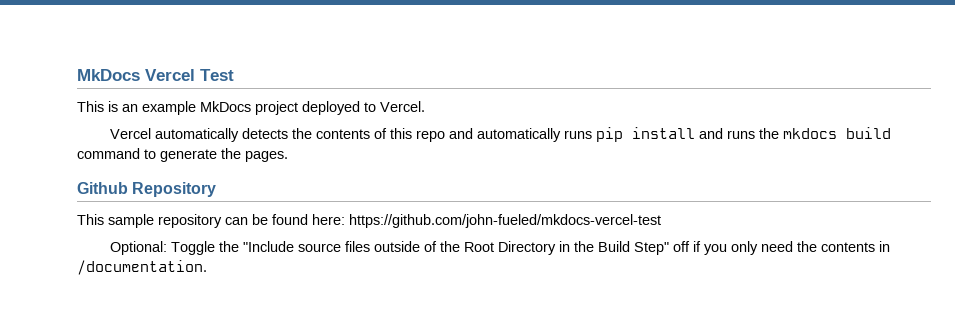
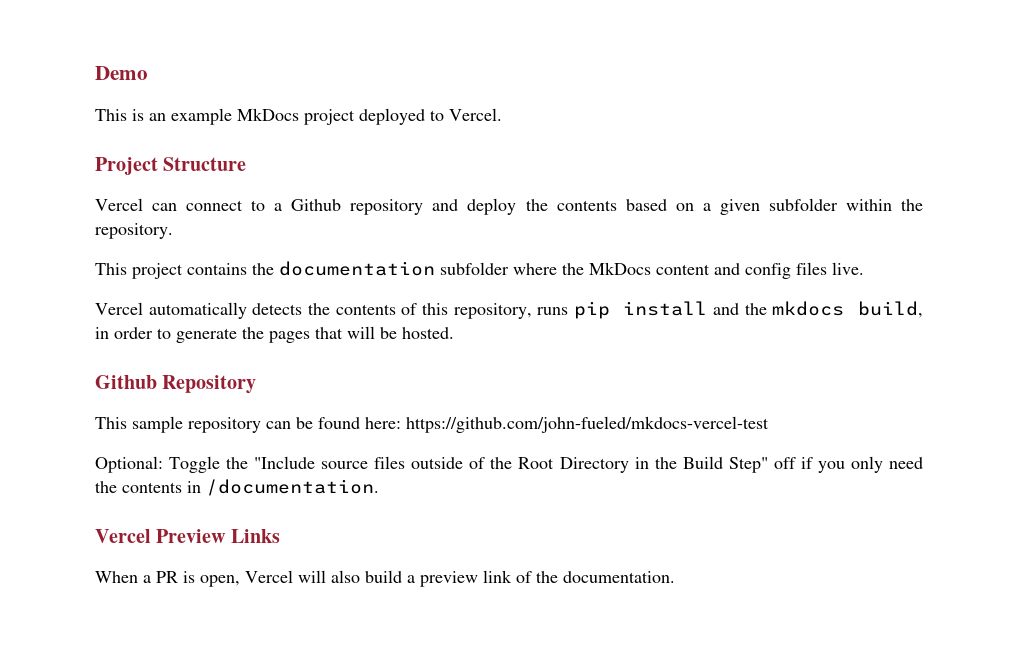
- MkDocs Vercel Test
+ Demo
+ Project Structure
+ Vercel can connect to a Github repository and deploy the contents based on a given subfolder within the repository.
+ This project contains the documentation subfolder where the MkDocs content and config files live.
- Vercel automatically detects the contents of this repo and automatically runs pip install and runs the mkdocs build command to generate the pages.
+ Vercel automatically detects the contents of this repository, runs pip install and the mkdocs build, in order to generate the pages that will be hosted.
+ Vercel Preview Links
+ When a PR is open, Vercel will also build a preview link of the documentation.

